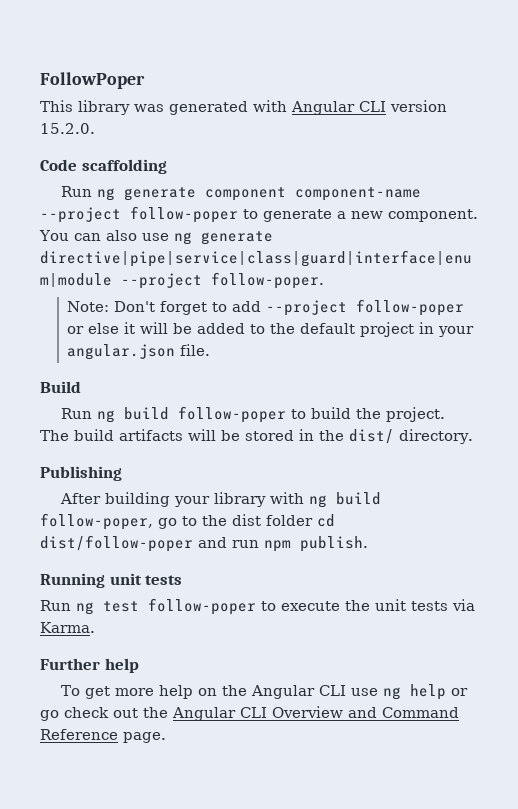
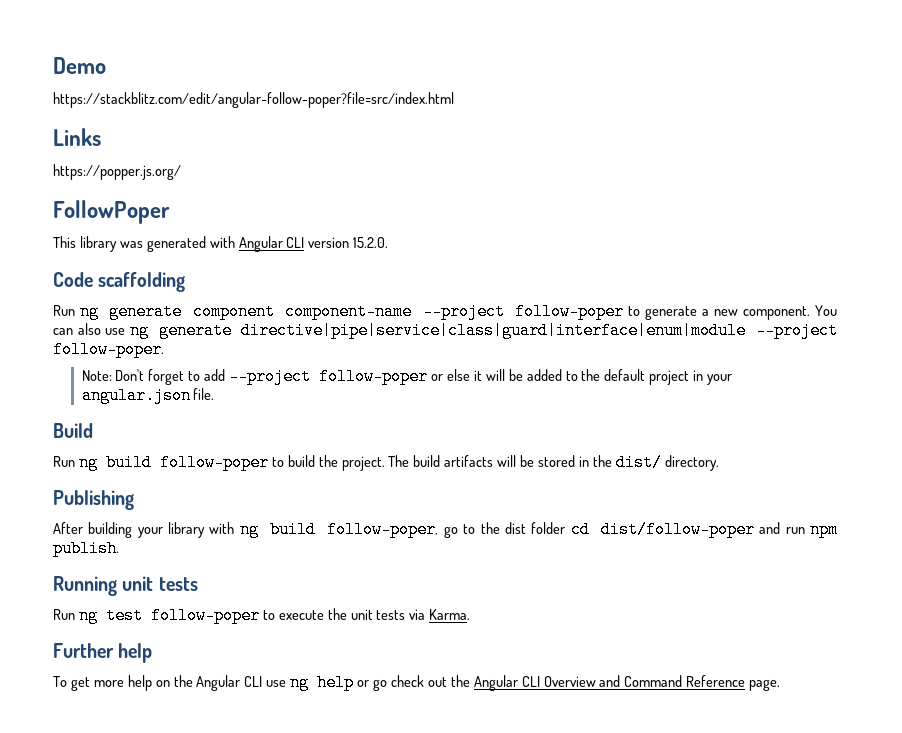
+ Demo
+ https://stackblitz.com/edit/angular-follow-poper?file=src/index.html
+ Links
+ https://popper.js.org/

